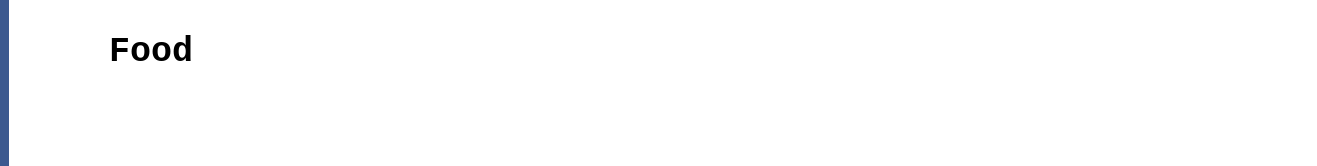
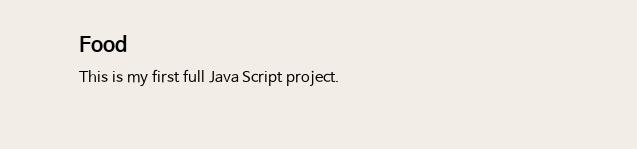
+ This is my first full Java Script project.

